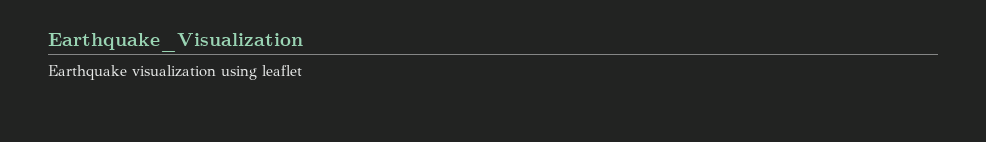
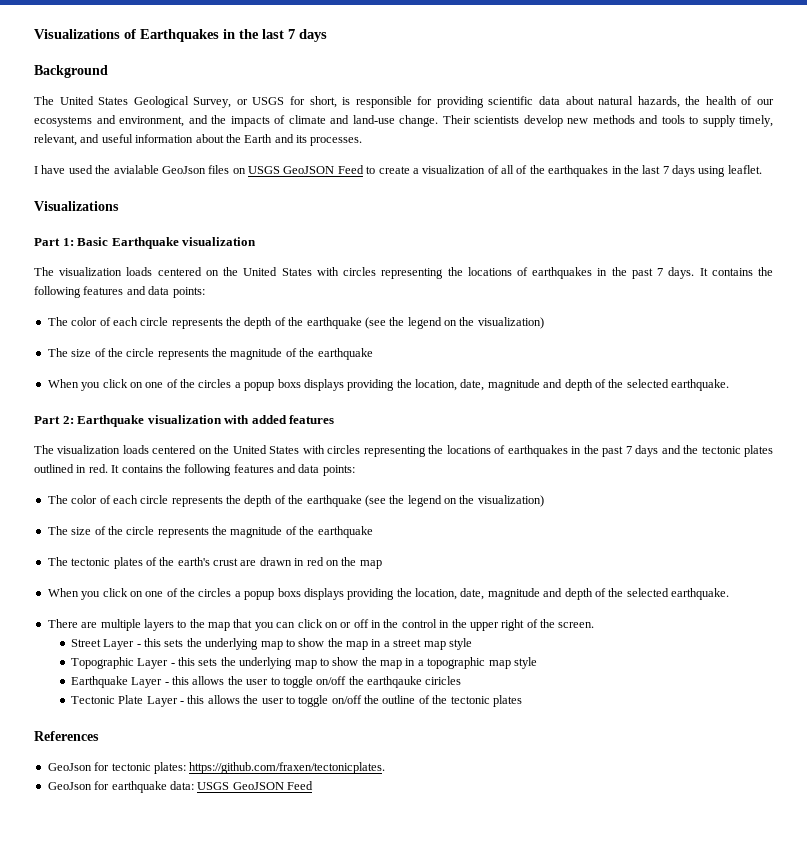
- Earthquake_Visualization
- Earthquake visualization using leaflet
+ Visualizations of Earthquakes in the last 7 days
+ Background
+ The United States Geological Survey, or USGS for short, is responsible for providing scientific data about natural hazards, the health of our ecosystems and environment, and the impacts of climate and land-use change. Their scientists develop new methods and tools to supply timely, relevant, and useful information about the Earth and its processes.
+ I have used the avialable GeoJson files on USGS GeoJSON Feed to create a visualization of all of the earthquakes in the last 7 days using leaflet.
+ Visualizations
+ Part 1: Basic Earthquake visualization
+ The visualization loads centered on the United States with circles representing the locations of earthquakes in the past 7 days. It contains the following features and data points:
+ The color of each circle represents the depth of the earthquake (see the legend on the visualization)
+ The size of the circle represents the magnitude of the earthquake
+ When you click on one of the circles a popup boxs displays providing the location, date, magnitude and depth of the selected earthquake.
+ Part 2: Earthquake visualization with added features
+ The visualization loads centered on the United States with circles representing the locations of earthquakes in the past 7 days and the tectonic plates outlined in red. It contains the following features and data points:
+ The color of each circle represents the depth of the earthquake (see the legend on the visualization)
+ The size of the circle represents the magnitude of the earthquake
+ The tectonic plates of the earth's crust are drawn in red on the map
+ When you click on one of the circles a popup boxs displays providing the location, date, magnitude and depth of the selected earthquake.
+ There are multiple layers to the map that you can click on or off in the control in the upper right of the screen.
+ Street Layer - this sets the underlying map to show the map in a street map style
+ Topographic Layer - this sets the underlying map to show the map in a topographic map style
+ Earthquake Layer - this allows the user to toggle on/off the earthqauke ciricles
+ Tectonic Plate Layer - this allows the user to toggle on/off the outline of the tectonic plates
+ References
+ GeoJson for tectonic plates: https://github.com/fraxen/tectonicplates.
+ GeoJson for earthquake data: USGS GeoJSON Feed

